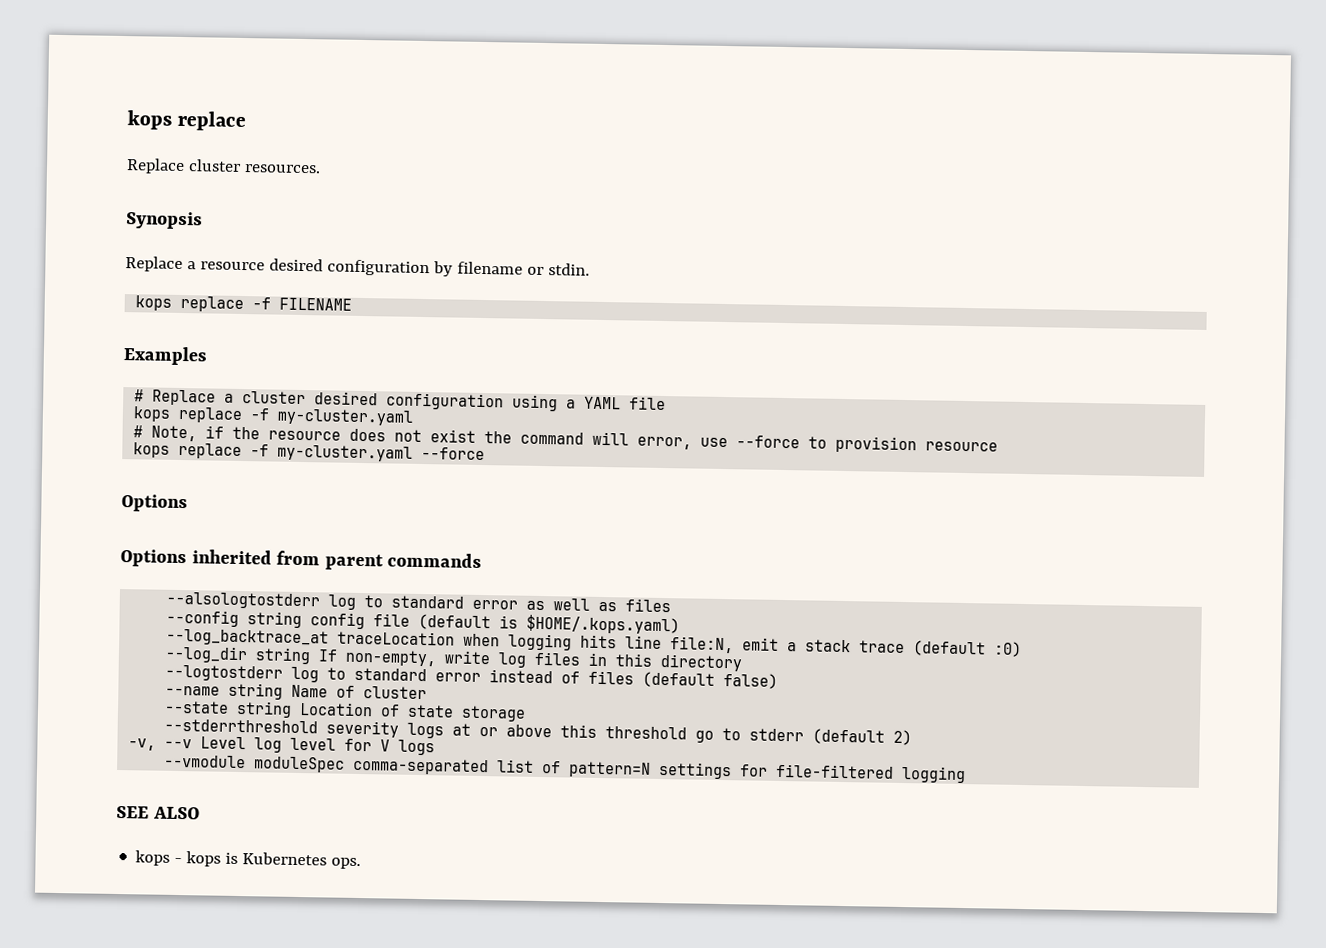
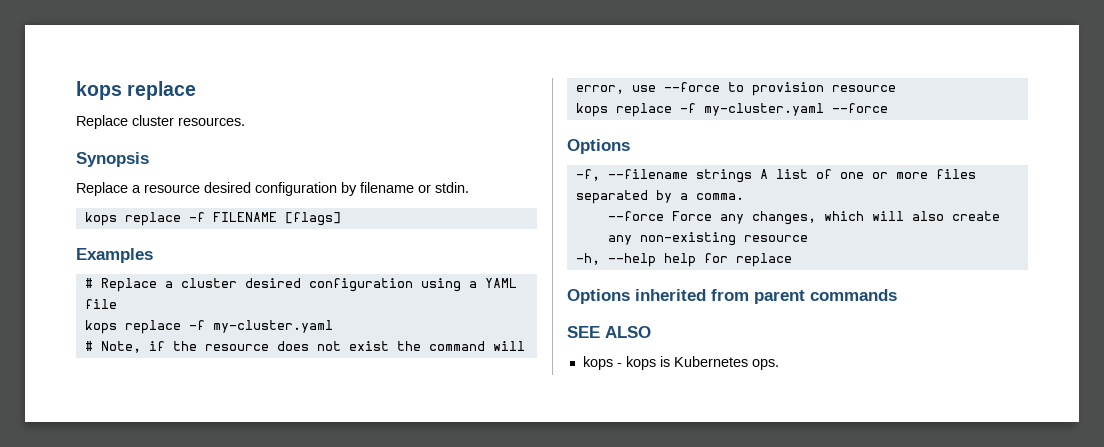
- kops replace -f FILENAME
+ kops replace -f FILENAME [flags]
+ -f, --filename strings A list of one or more files separated by a comma.
+ --force Force any changes, which will also create any non-existing resource
+ -h, --help help for replace
- --alsologtostderr log to standard error as well as files
- --config string config file (default is $HOME/.kops.yaml)
- --log_backtrace_at traceLocation when logging hits line file:N, emit a stack trace (default :0)
- --log_dir string If non-empty, write log files in this directory
- --logtostderr log to standard error instead of files (default false)
- --name string Name of cluster
- --state string Location of state storage
- --stderrthreshold severity logs at or above this threshold go to stderr (default 2)
- -v, --v Level log level for V logs
- --vmodule moduleSpec comma-separated list of pattern=N settings for file-filtered logging

